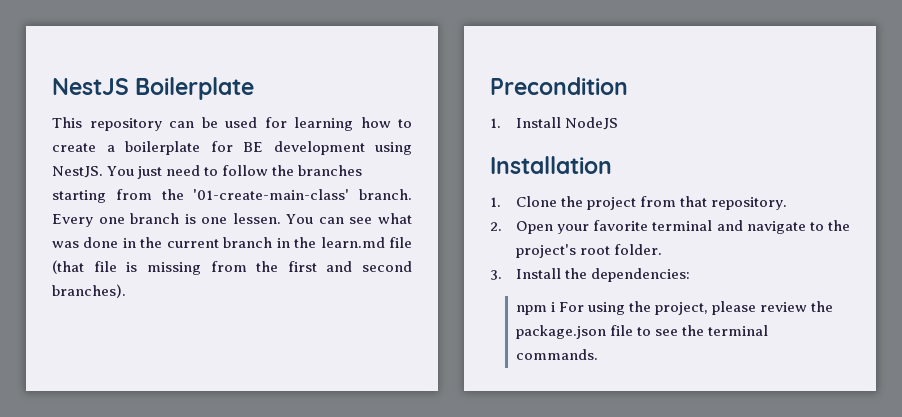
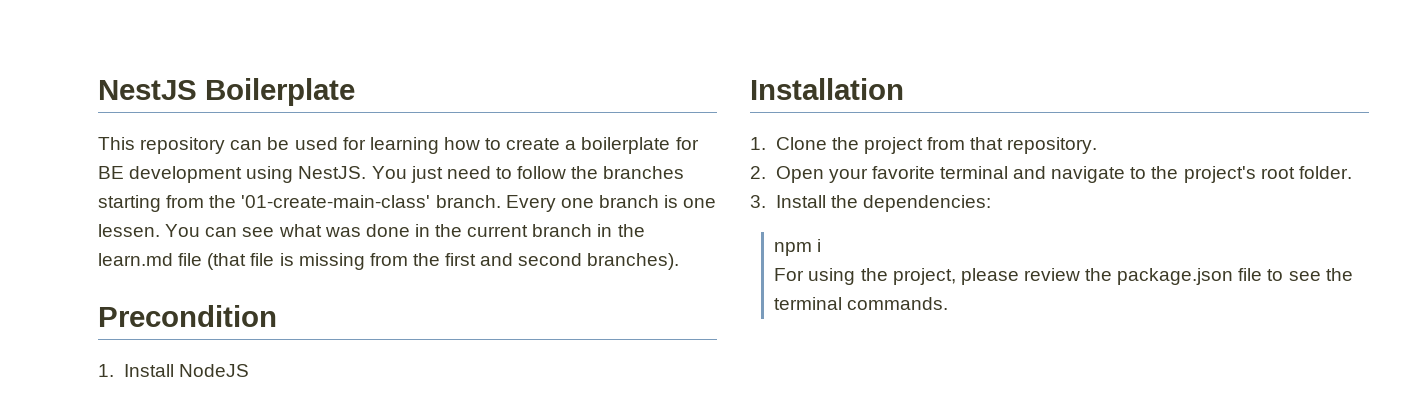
- npm i For using the project, please review the package.json file to see the terminal commands.
+ npm i
+ For using the project, please review the package.json file to see the terminal commands.

